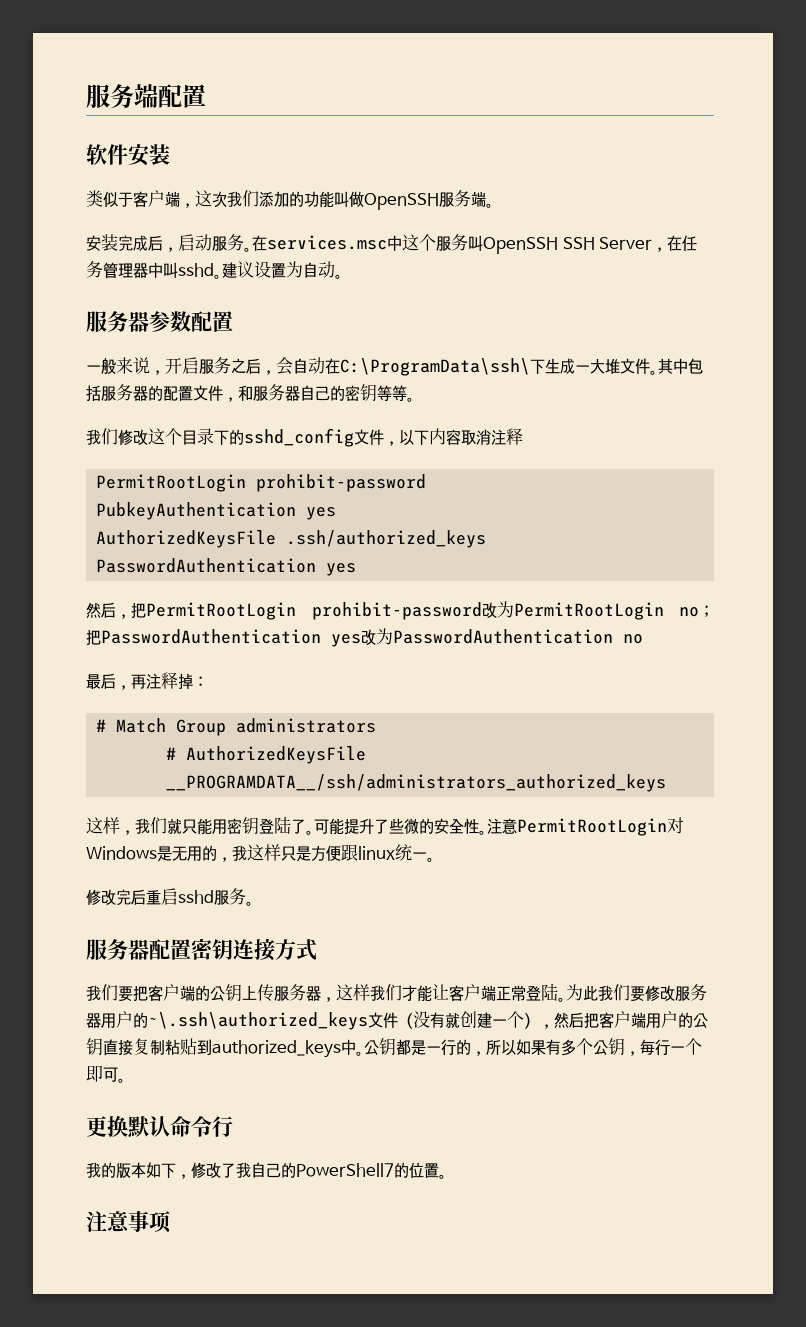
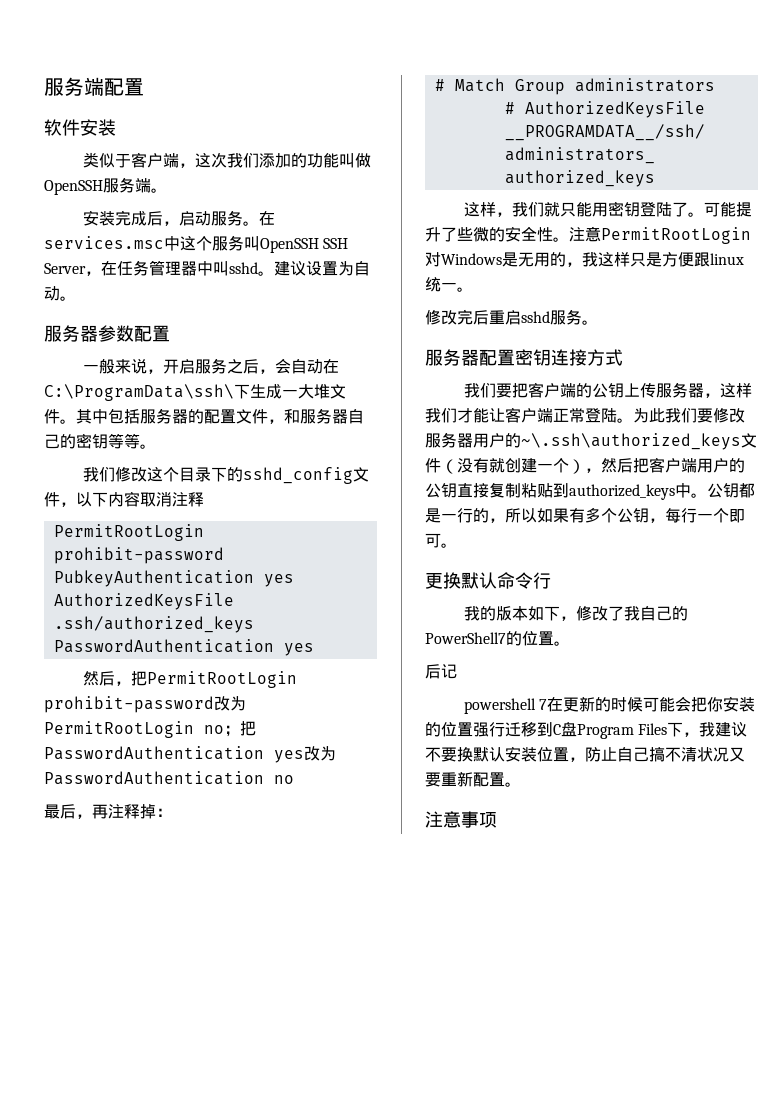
+ 后记
+ powershell 7在更新的时候可能会把你安装的位置强行迁移到C盘Program Files下，我建议不要换默认安装位置，防止自己搞不清状况又要重新配置。

